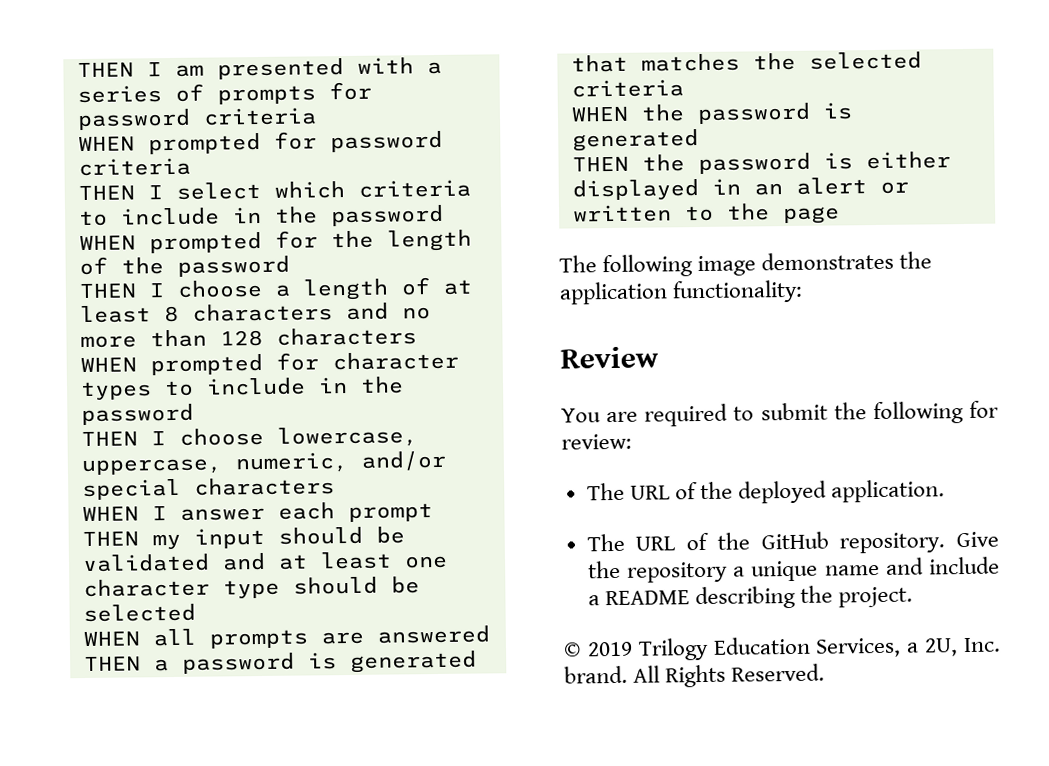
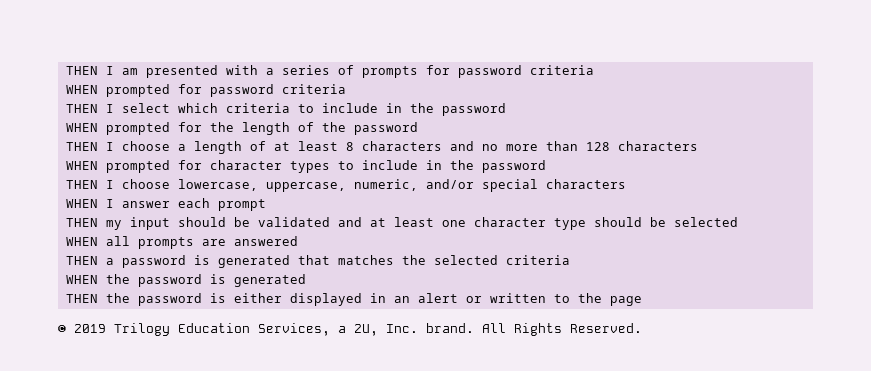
- The following image demonstrates the application functionality:
- Review
- You are required to submit the following for review:
- The URL of the deployed application.
- The URL of the GitHub repository. Give the repository a unique name and include a README describing the project.

